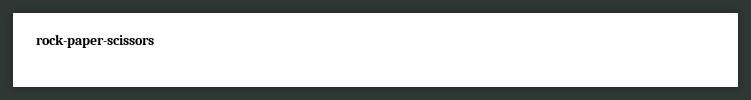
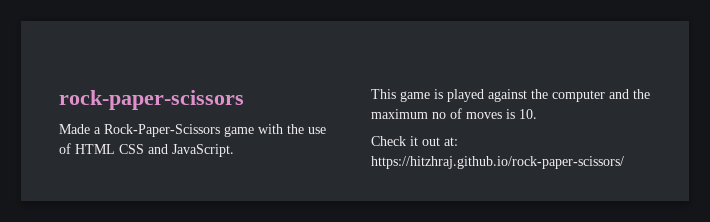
+ Made a Rock-Paper-Scissors game with the use of HTML CSS and JavaScript.
+ This game is played against the computer and the maximum no of moves is 10.
+ Check it out at: https://hitzhraj.github.io/rock-paper-scissors/

